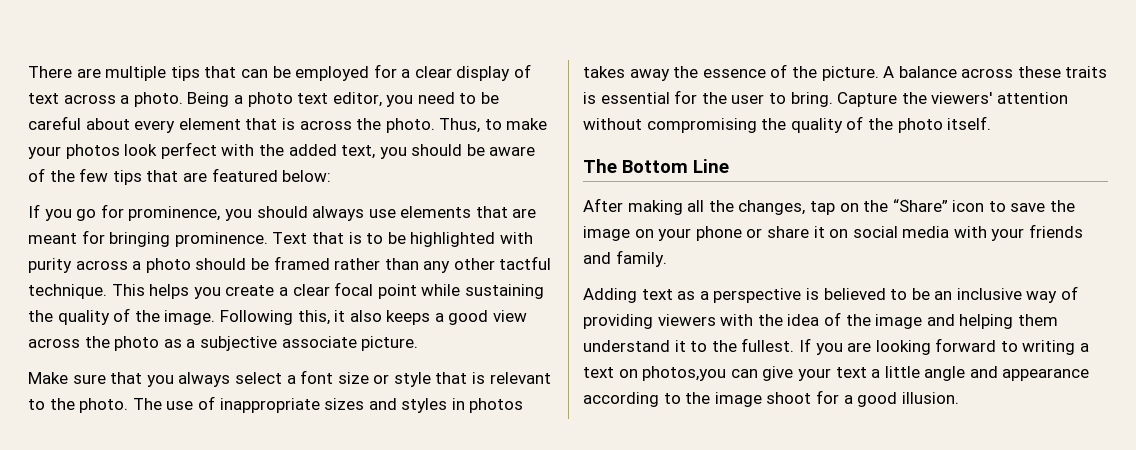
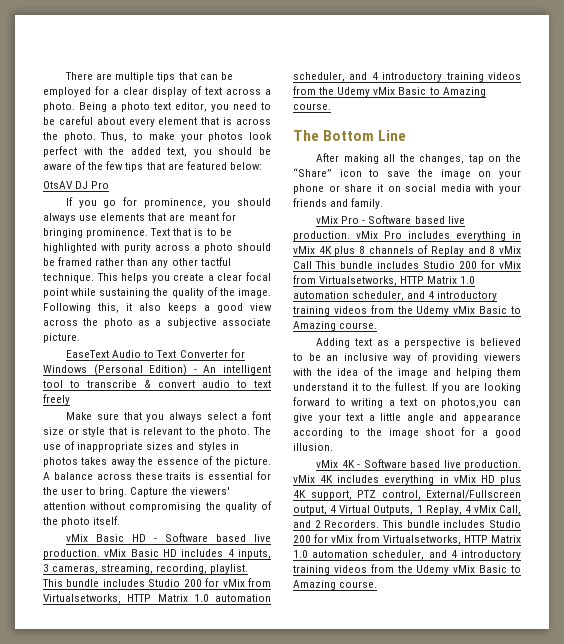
+ OtsAV DJ Pro
+ EaseText Audio to Text Converter for Windows (Personal Edition) - An intelligent tool to transcribe & convert audio to text freely
+ vMix Basic HD - Software based live production. vMix Basic HD includes 4 inputs, 3 cameras, streaming, recording, playlist. This bundle includes Studio 200 for vMix from Virtualsetworks, HTTP Matrix 1.0 automation scheduler, and 4 introductory training videos from the Udemy vMix Basic to Amazing course.
+ vMix Pro - Software based live production. vMix Pro includes everything in vMix 4K plus 8 channels of Replay and 8 vMix Call This bundle includes Studio 200 for vMix from Virtualsetworks, HTTP Matrix 1.0 automation scheduler, and 4 introductory training videos from the Udemy vMix Basic to Amazing course.
+ vMix 4K - Software based live production. vMix 4K includes everything in vMix HD plus 4K support, PTZ control, External/Fullscreen output, 4 Virtual Outputs, 1 Replay, 4 vMix Call, and 2 Recorders. This bundle includes Studio 200 for vMix from Virtualsetworks, HTTP Matrix 1.0 automation scheduler, and 4 introductory training videos from the Udemy vMix Basic to Amazing course.

